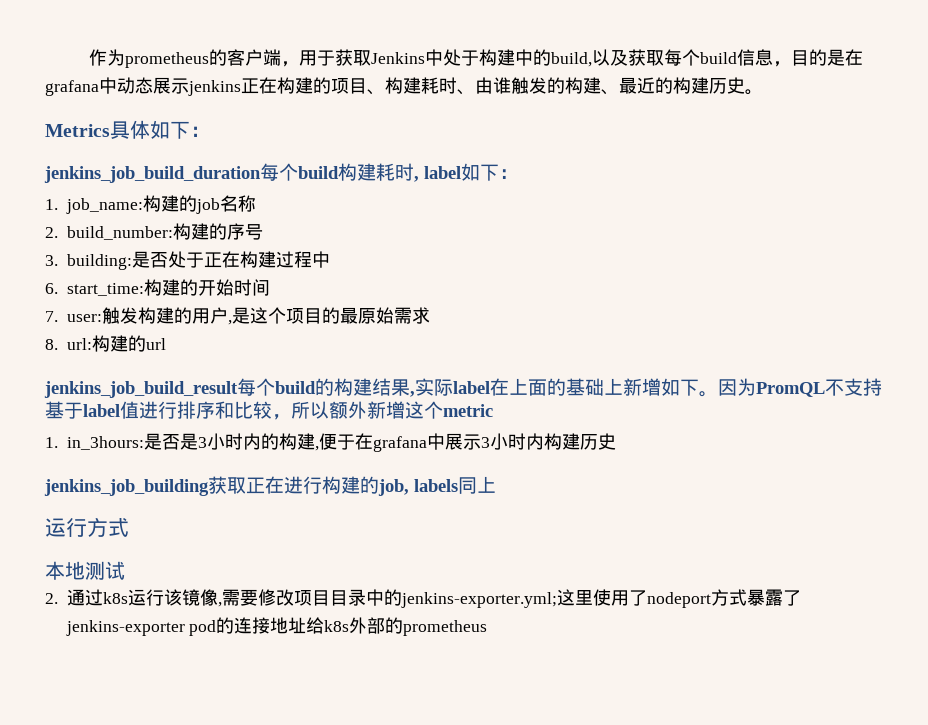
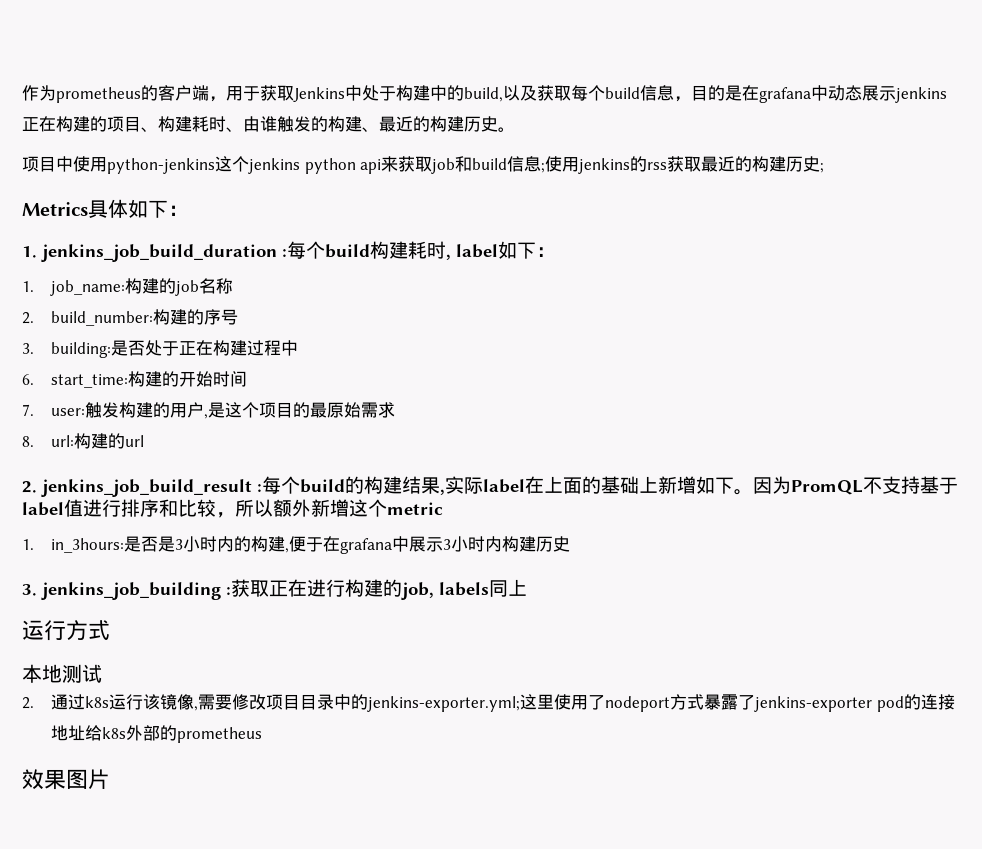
+ 项目中使用python-jenkins这个jenkins python api来获取job和build信息;使用jenkins的rss获取最近的构建历史;
- jenkins_job_build_duration每个build构建耗时, label如下：
+ 1. jenkins_job_build_duration :每个build构建耗时, label如下：
- jenkins_job_build_result每个build的构建结果,实际label在上面的基础上新增如下。
+ 2. jenkins_job_build_result :每个build的构建结果,实际label在上面的基础上新增如下。
- jenkins_job_building获取正在进行构建的job, labels同上
+ 3. jenkins_job_building :获取正在进行构建的job, labels同上
+ 效果图片

